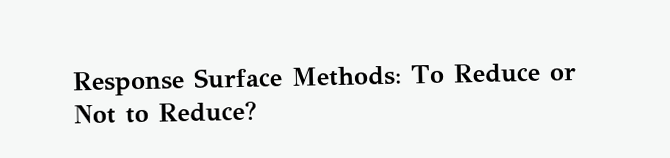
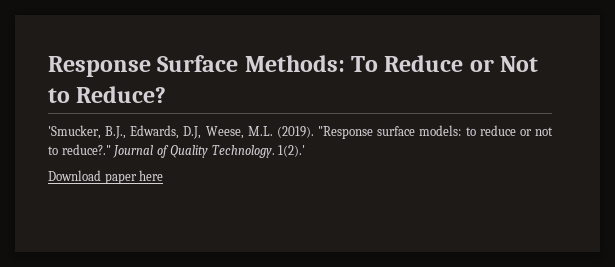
+ 'Smucker, B.J., Edwards, D.J, Weese, M.L. (2019). "Response surface models: to reduce or not to reduce?." Journal of Quality Technology. 1(2).'
+ Download paper here

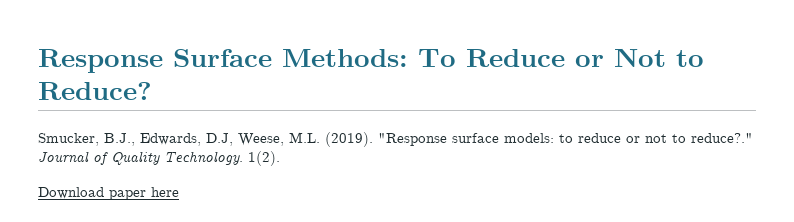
- 'Smucker, B.J., Edwards, D.J, Weese, M.L. (2019).
+ Smucker, B.J., Edwards, D.J, Weese, M.L. (2019).
- 1(2).'
+ 1(2).

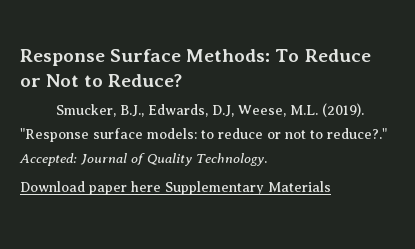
- Journal of Quality Technology. 1(2).
+ Accepted: Journal of Quality Technology.
- Download paper here
+ Download paper here Supplementary Materials

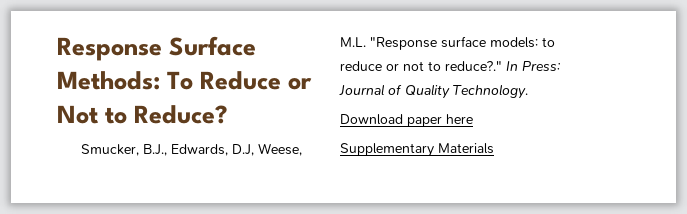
- Smucker, B.J., Edwards, D.J, Weese, M.L. (2019). "Response surface models: to reduce or not to reduce?."
+ Smucker, B.J., Edwards, D.J, Weese, M.L. "Response surface models: to reduce or not to reduce?."
- Accepted: Journal of Quality Technology.
+ In Press: Journal of Quality Technology.
- Download paper here Supplementary Materials
+ Download paper here
+ Supplementary Materials

